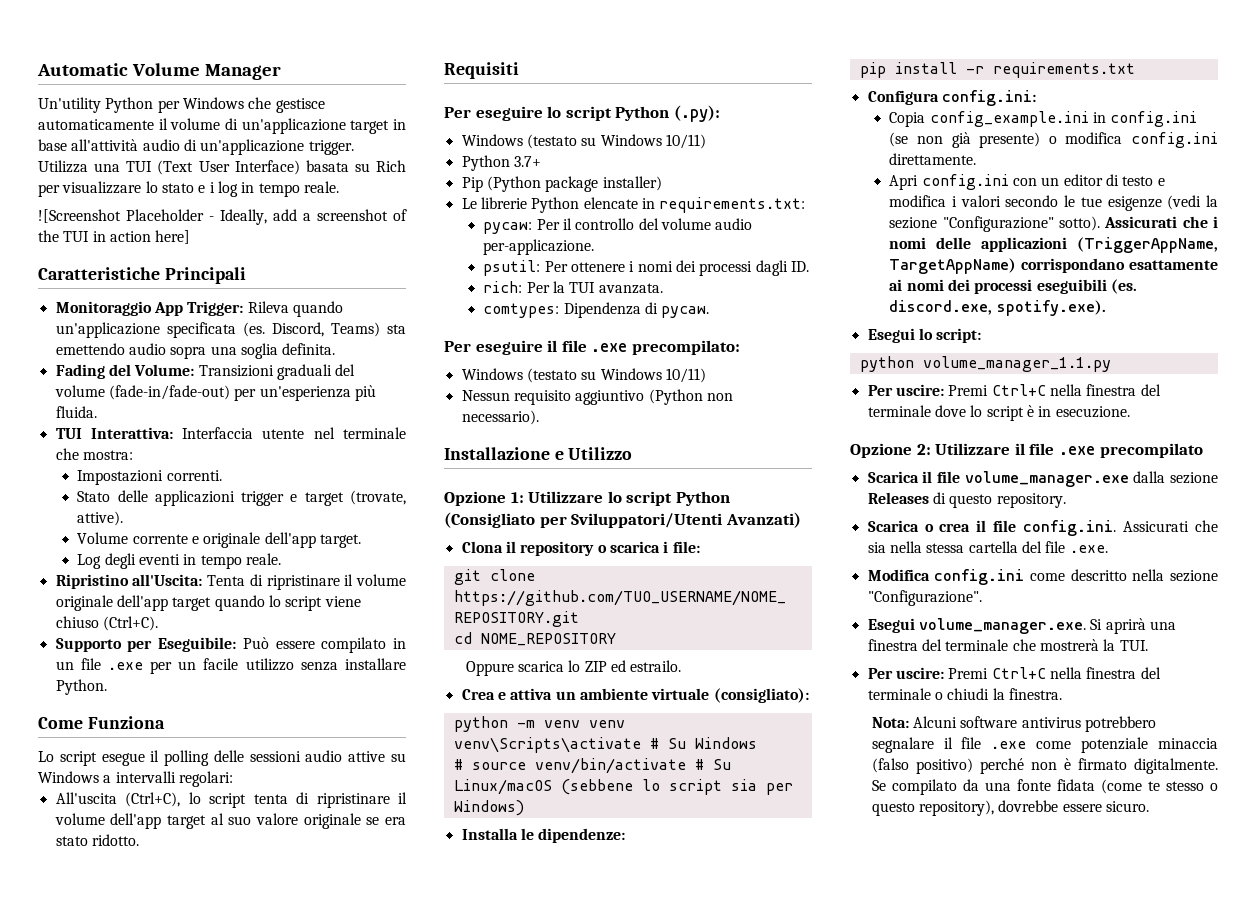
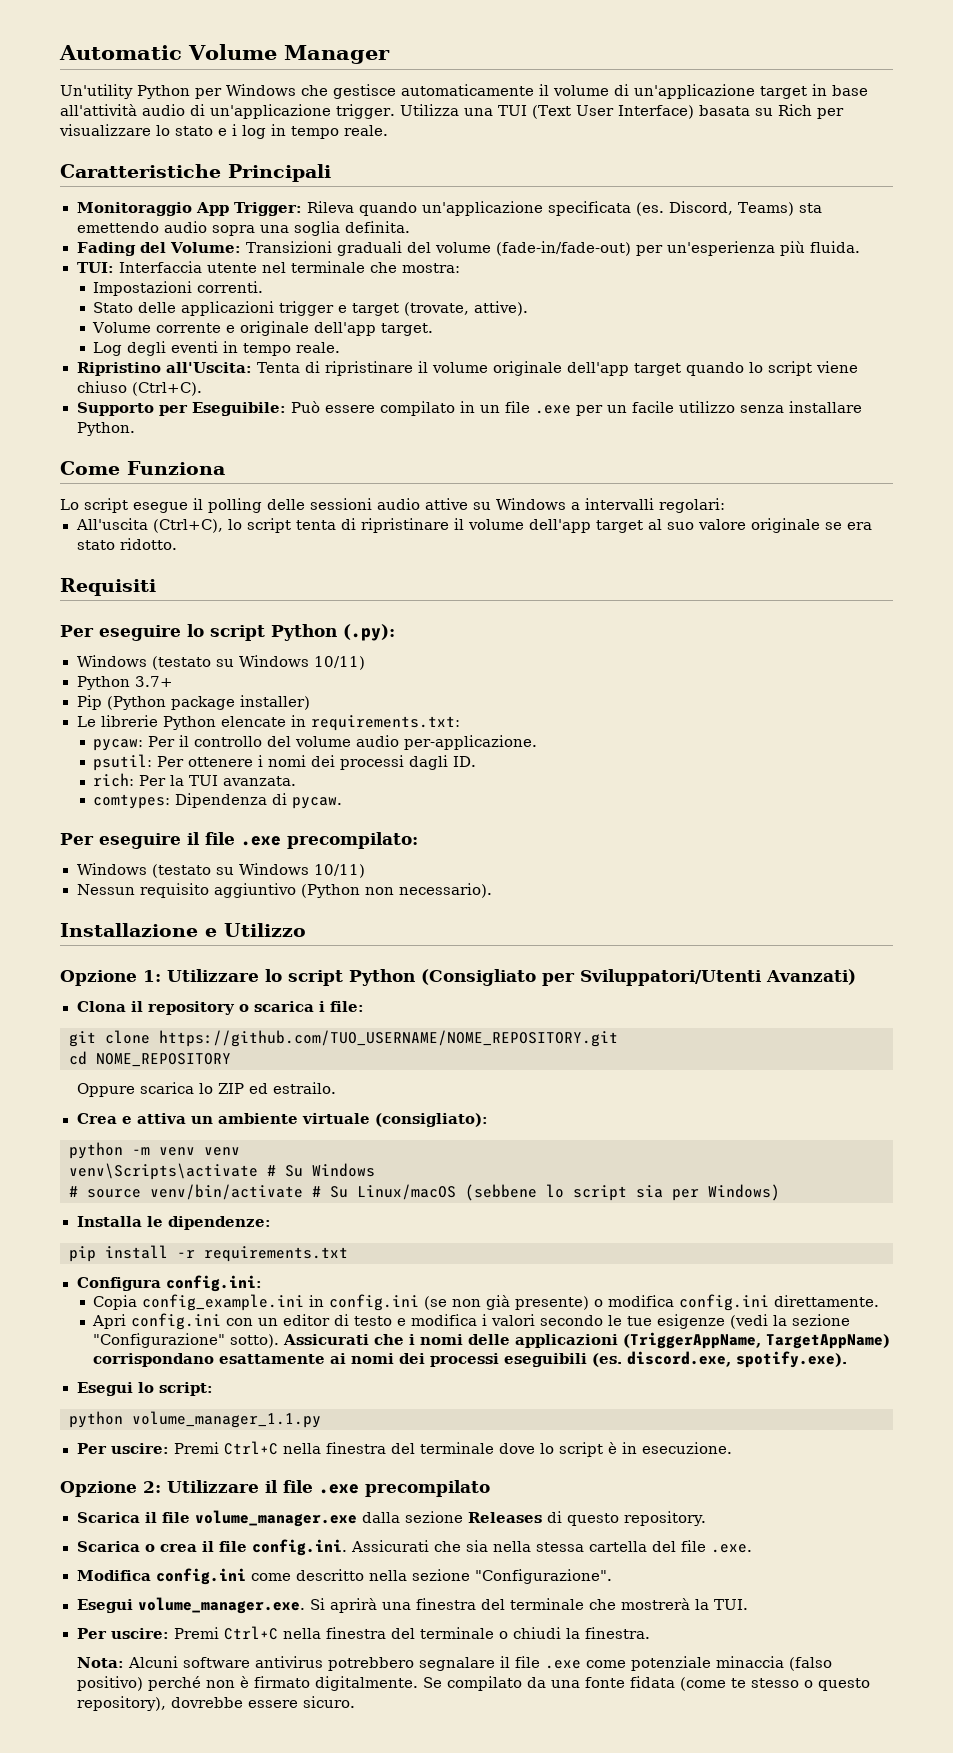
- ![Screenshot Placeholder - Ideally, add a screenshot of the TUI in action here]
- TUI Interattiva: Interfaccia utente nel terminale che mostra:
+ TUI: Interfaccia utente nel terminale che mostra:

